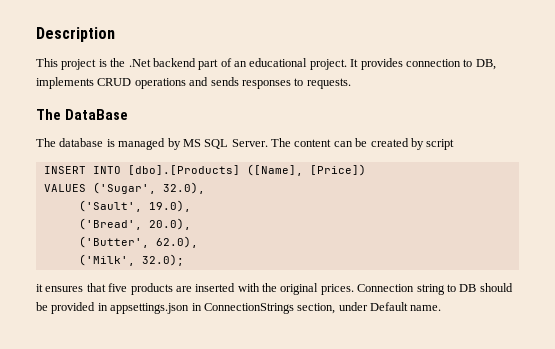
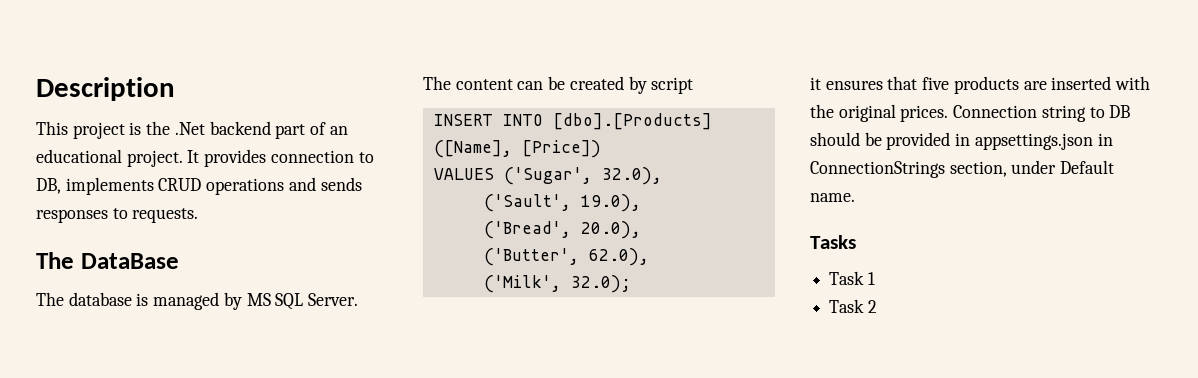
+ Tasks
+ Task 1
+ Task 2

